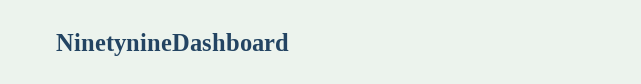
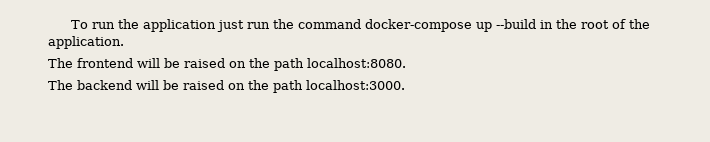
- NinetynineDashboard
+ To run the application just run the command docker-compose up --build in the root of the application.
+ The frontend will be raised on the path localhost:8080.
+ The backend will be raised on the path localhost:3000.

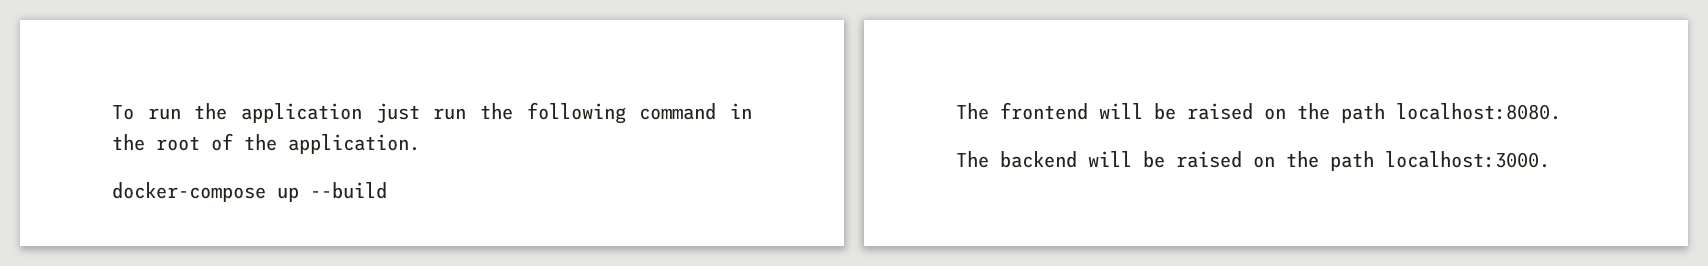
- To run the application just run the command docker-compose up --build in the root of the application.
+ To run the application just run the following command in the root of the application.
+ docker-compose up --build

